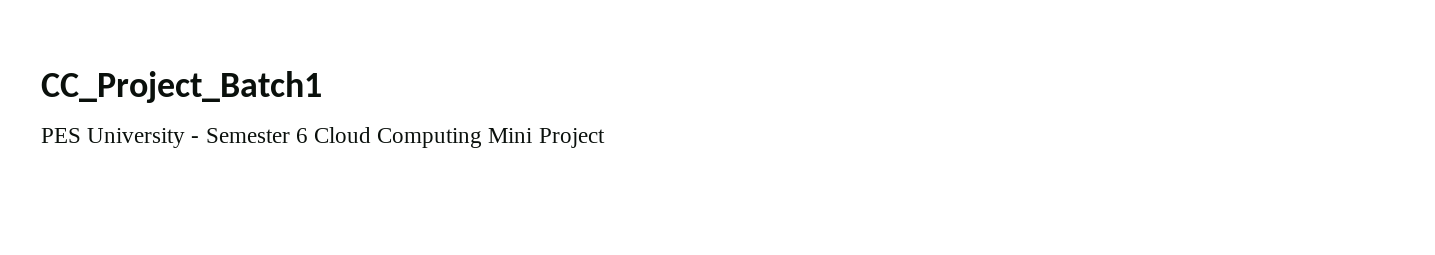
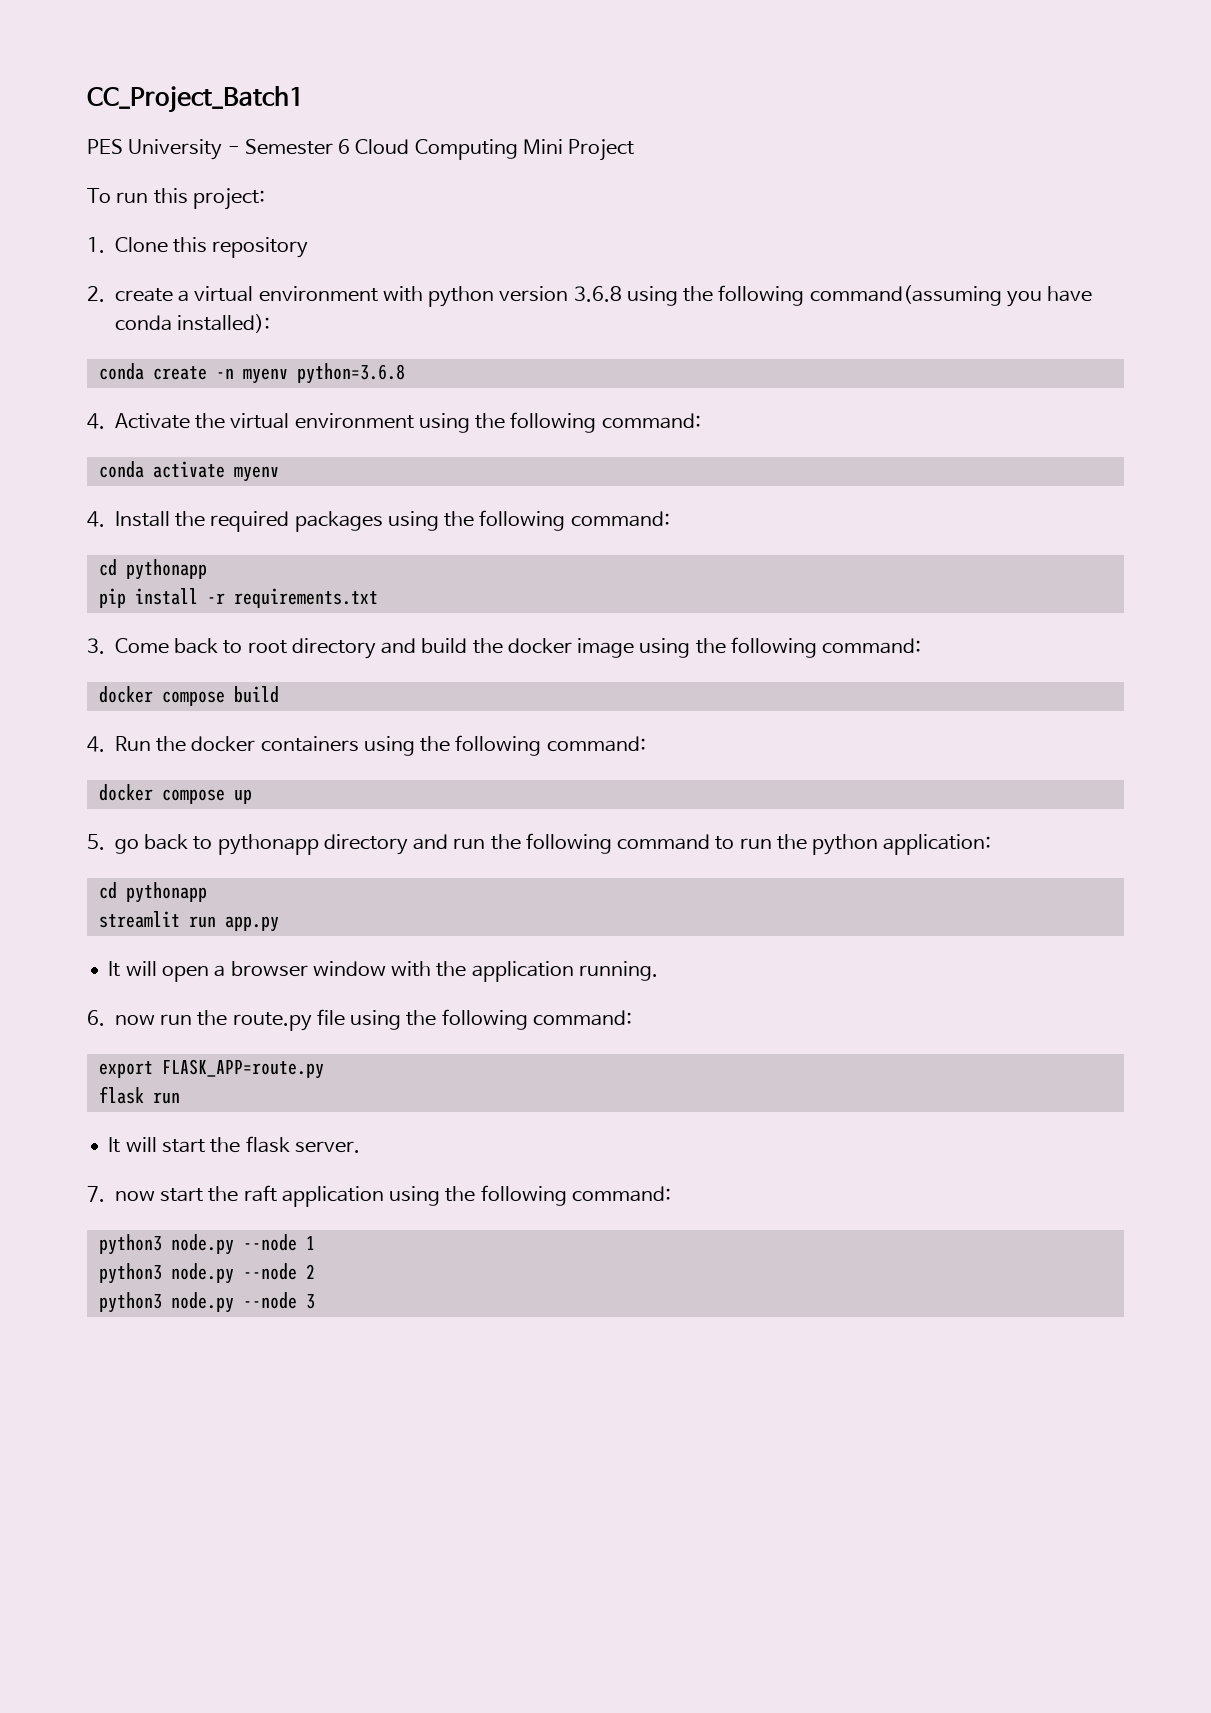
+ To run this project:
+ 1. Clone this repository
+ 2. create a virtual environment with python version 3.6.8 using the following command(assuming you have conda installed):
+ conda create -n myenv python=3.6.8
+ 4. Activate the virtual environment using the following command:
+ conda activate myenv
+ 4. Install the required packages using the following command:
+ cd pythonapp
+ pip install -r requirements.txt
+ 3. Come back to root directory and build the docker image using the following command:
+ docker compose build
+ 4. Run the docker containers using the following command:
+ docker compose up
+ 5. go back to pythonapp directory and run the following command to run the python application:
+ cd pythonapp
+ streamlit run app.py
+ It will open a browser window with the application running.
+ 6. now run the route.py file using the following command:
+ export FLASK_APP=route.py
+ flask run
+ It will start the flask server.
+ 7. now start the raft application using the following command:
+ python3 node.py --node 1
+ python3 node.py --node 2
+ python3 node.py --node 3

